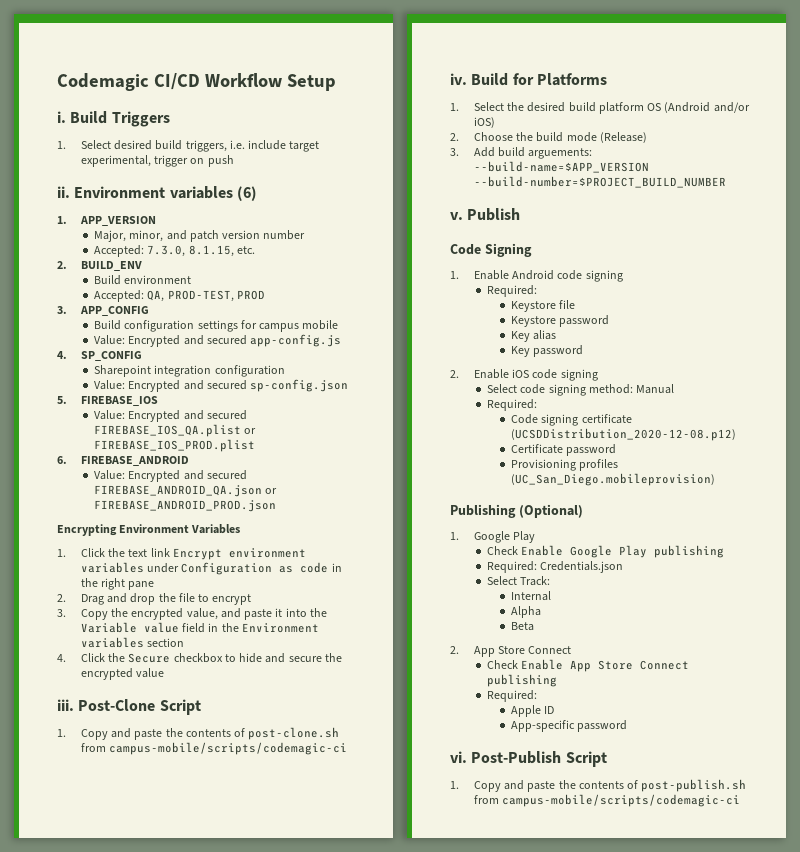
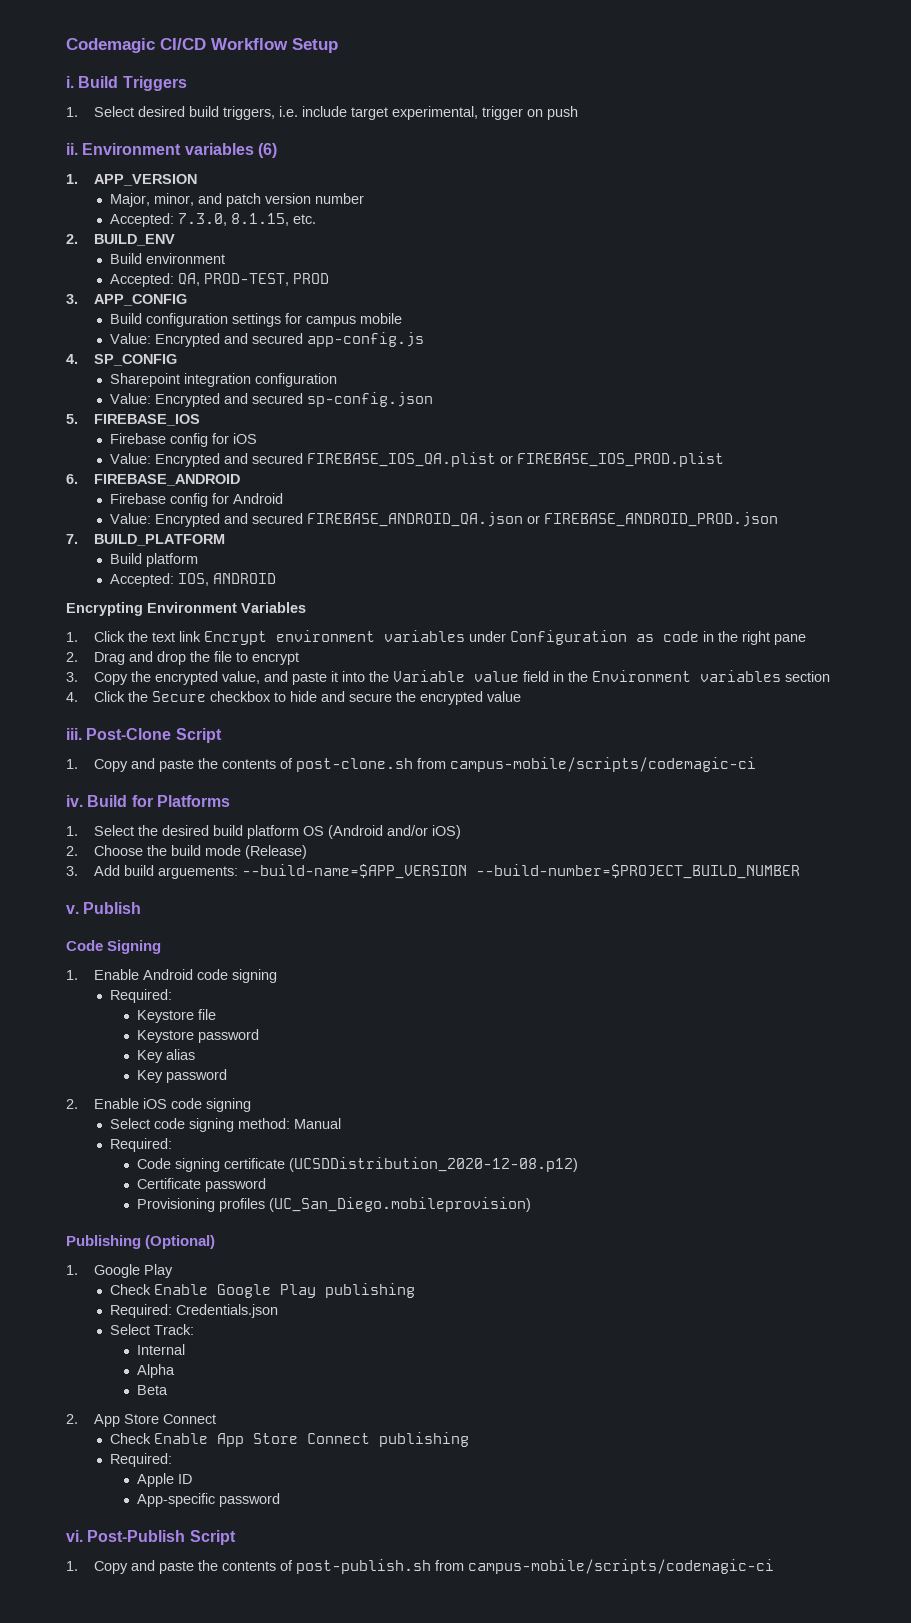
+ Firebase config for iOS
+ Firebase config for Android
+ 7. BUILD_PLATFORM
+ Build platform
+ Accepted: IOS, ANDROID

